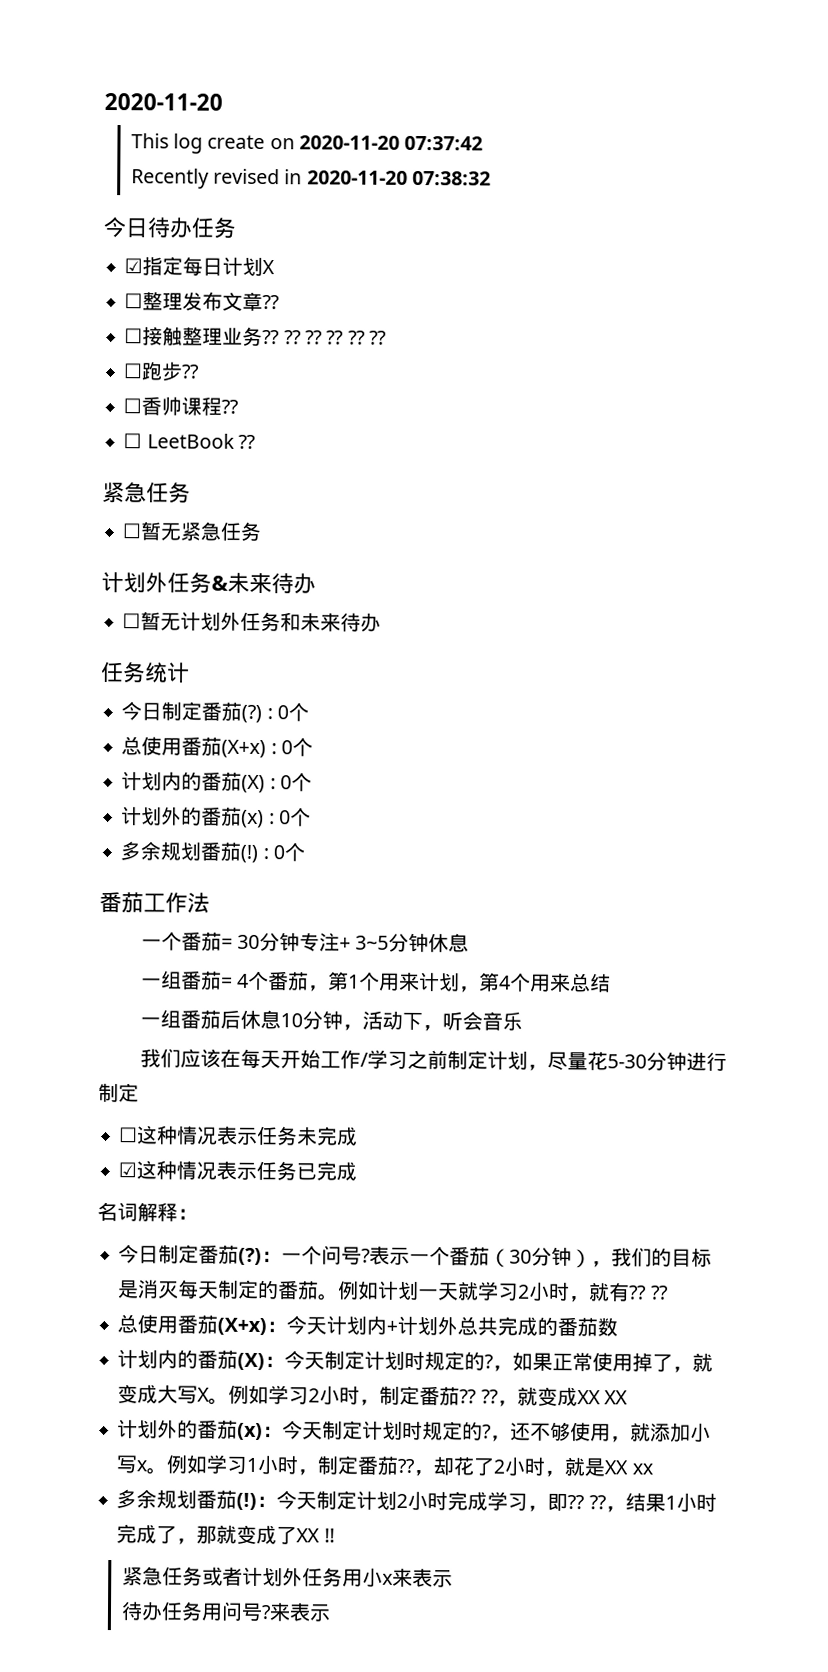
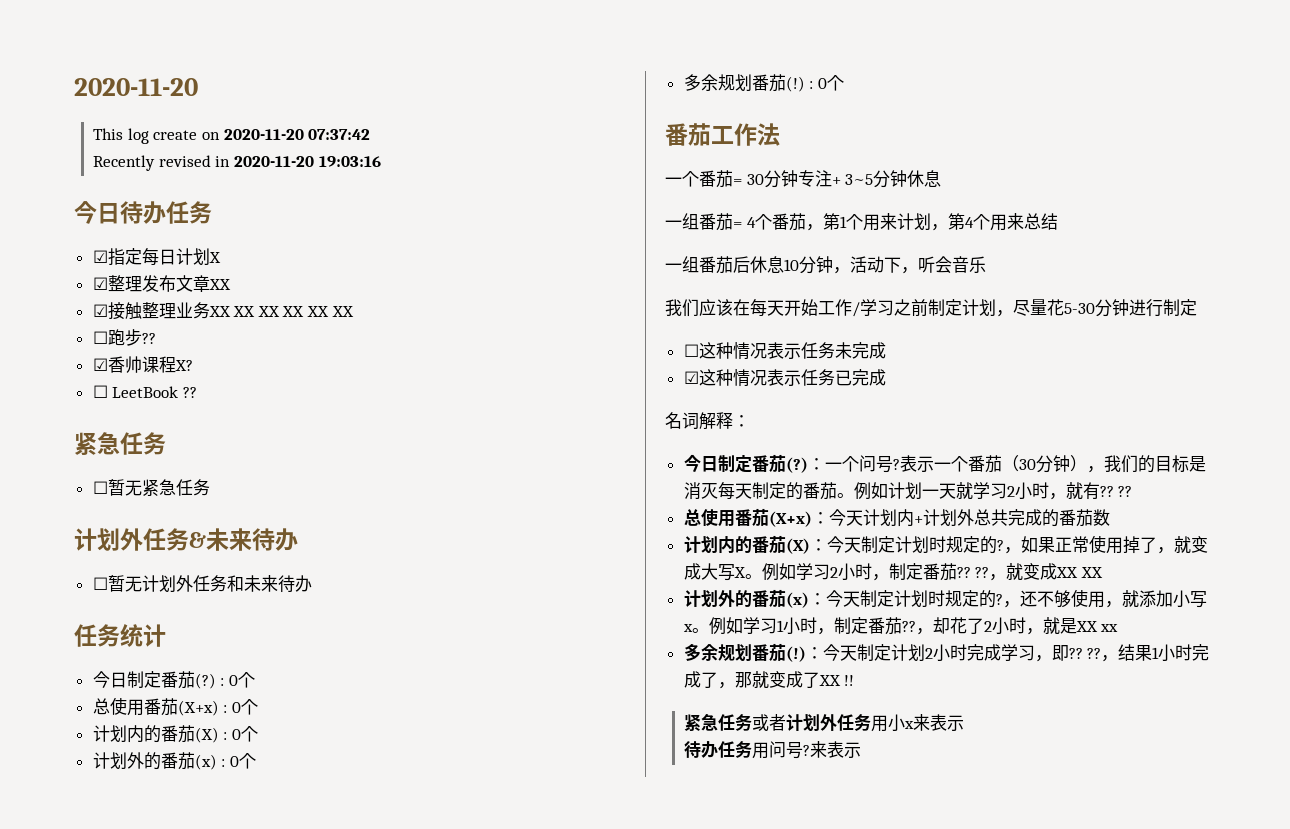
- Recently revised in 2020-11-20 07:38:32
+ Recently revised in 2020-11-20 19:03:16
- ☐整理发布文章??
- ☐接触整理业务?? ?? ?? ?? ?? ??
+ ☑整理发布文章XX
+ ☑接触整理业务XX XX XX XX XX XX
- ☐香帅课程??
+ ☑香帅课程X?

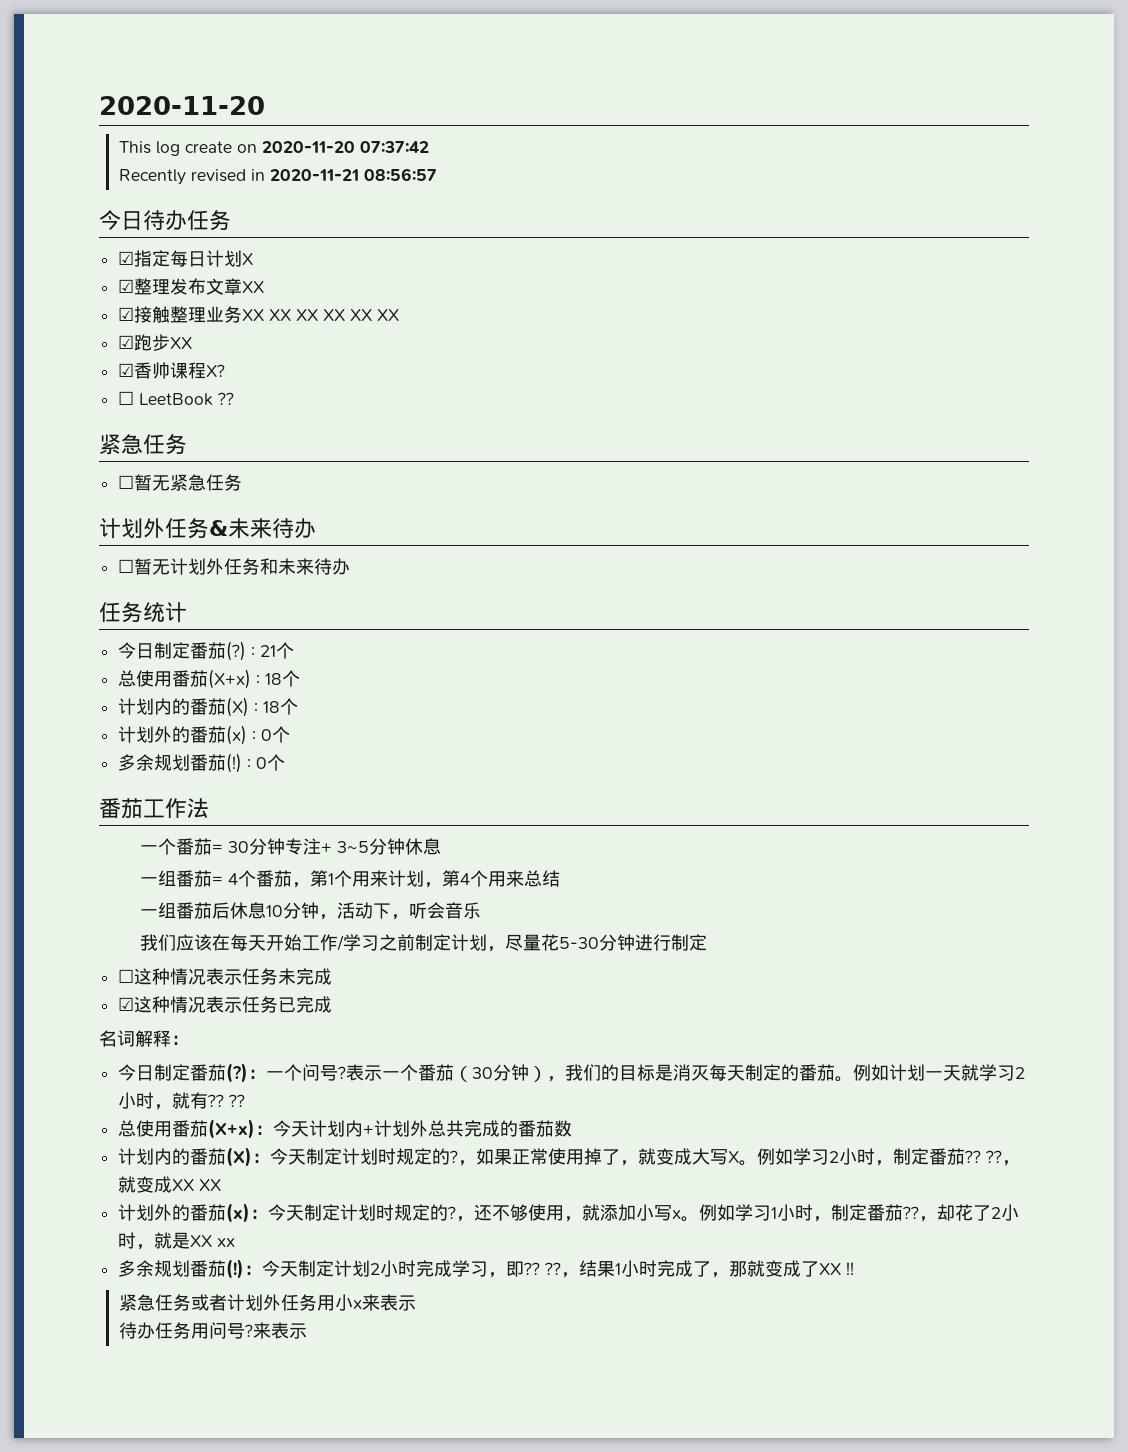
- Recently revised in 2020-11-20 19:03:16
+ Recently revised in 2020-11-21 08:56:57
- ☐跑步??
+ ☑跑步XX
- 今日制定番茄(?) : 0个
+ 今日制定番茄(?) : 21个
- 总使用番茄(X+x) : 0个
+ 总使用番茄(X+x) : 18个
- 计划内的番茄(X) : 0个
+ 计划内的番茄(X) : 18个

